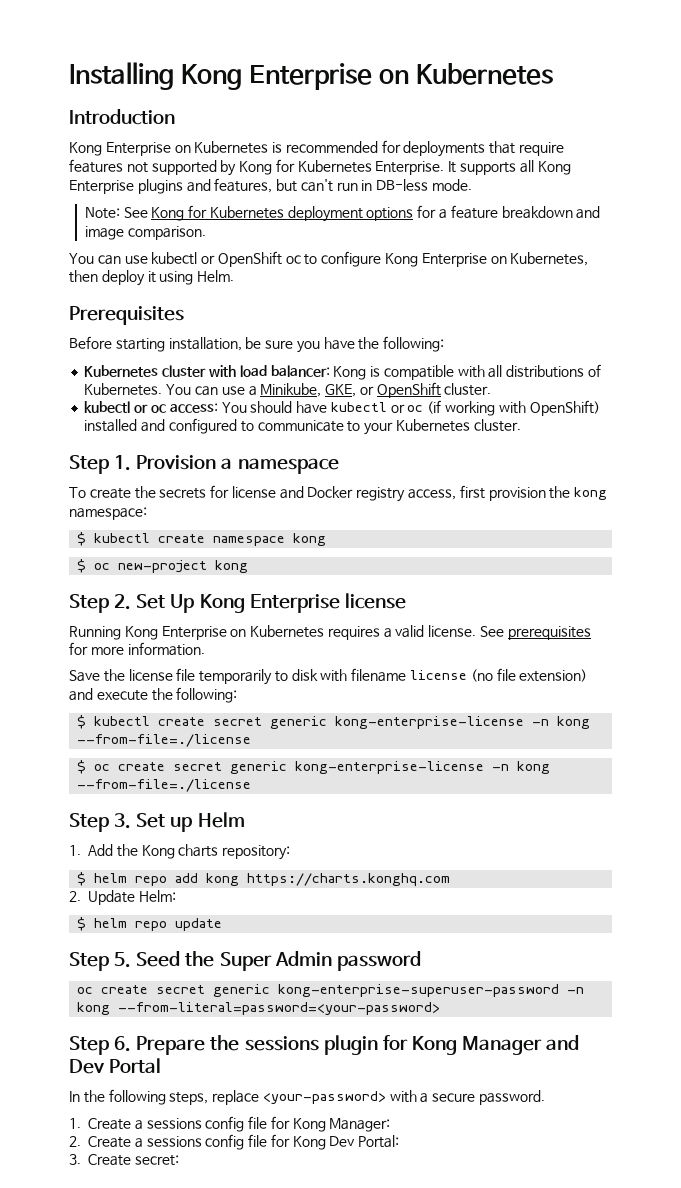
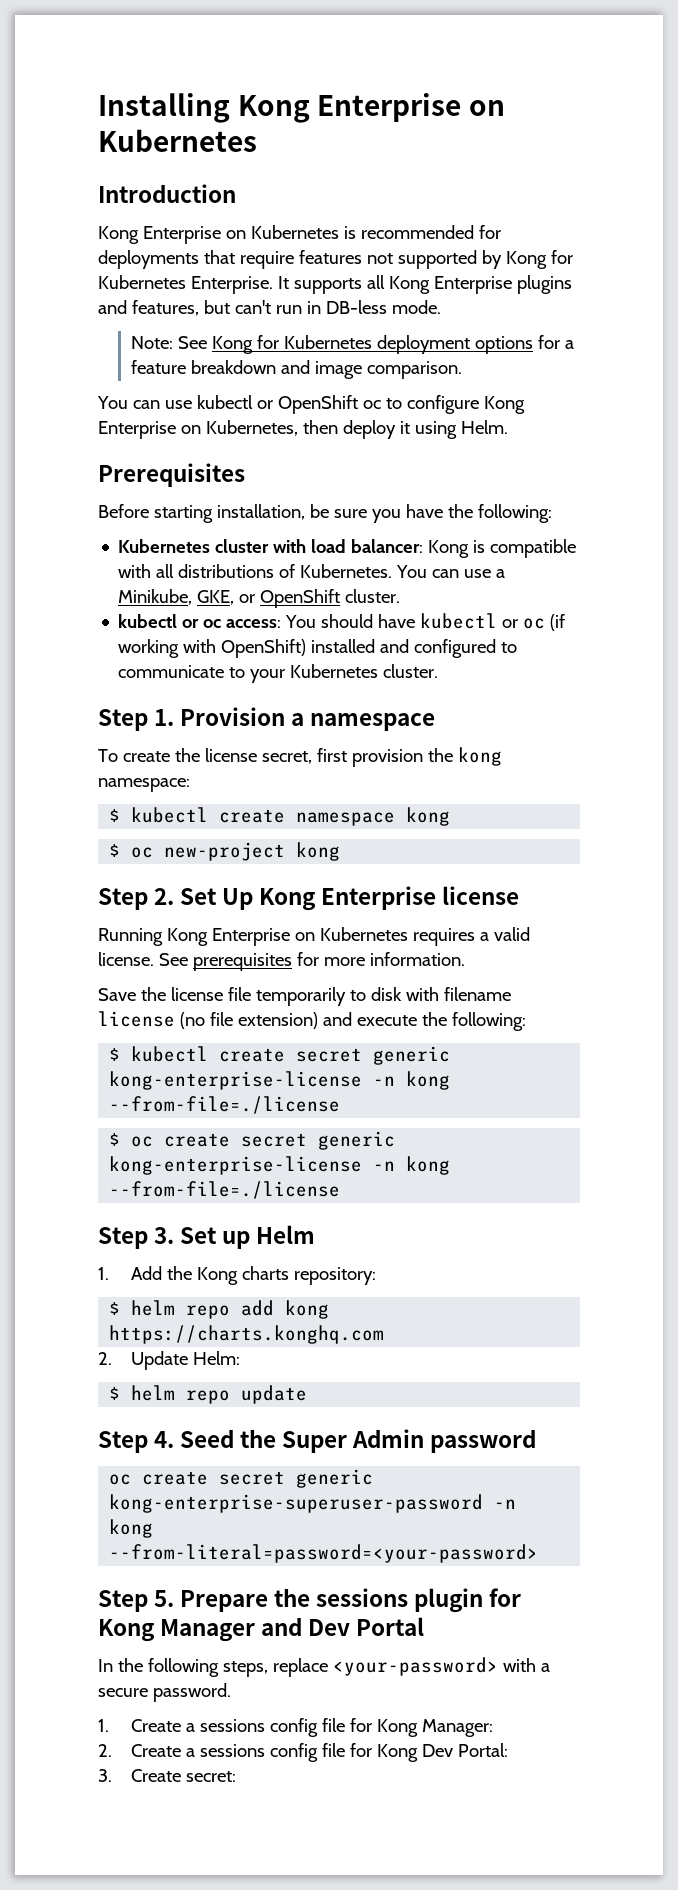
- To create the secrets for license and Docker registry access, first provision the kong namespace:
+ To create the license secret, first provision the kong namespace:
- Step 5. Seed the Super Admin password
+ Step 4. Seed the Super Admin password
- Step 6. Prepare the sessions plugin for Kong Manager and Dev Portal
+ Step 5. Prepare the sessions plugin for Kong Manager and Dev Portal

